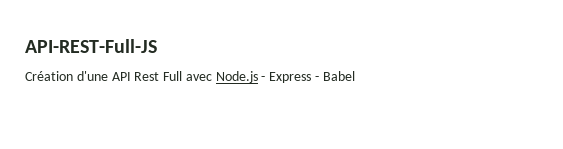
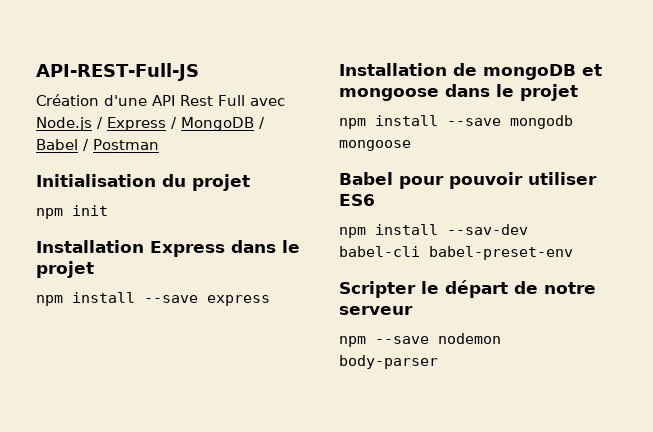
- Création d'une API Rest Full avec Node.js - Express - Babel
+ Création d'une API Rest Full avec Node.js / Express / MongoDB / Babel / Postman
+ Initialisation du projet
+ npm init
+ Installation Express dans le projet
+ npm install --save express
+ Installation de mongoDB et mongoose dans le projet
+ npm install --save mongodb mongoose
+ Babel pour pouvoir utiliser ES6
+ npm install --sav-dev babel-cli babel-preset-env
+ Scripter le départ de notre serveur
+ npm --save nodemon body-parser

